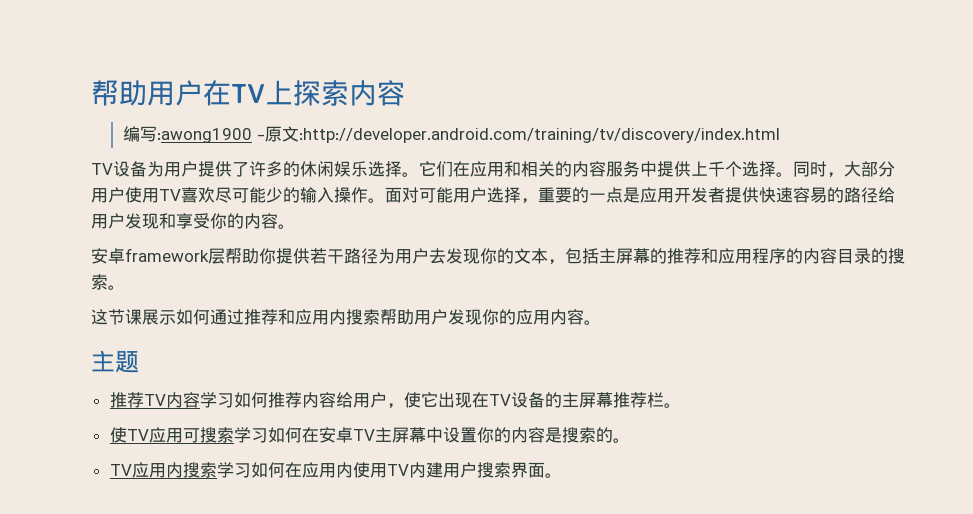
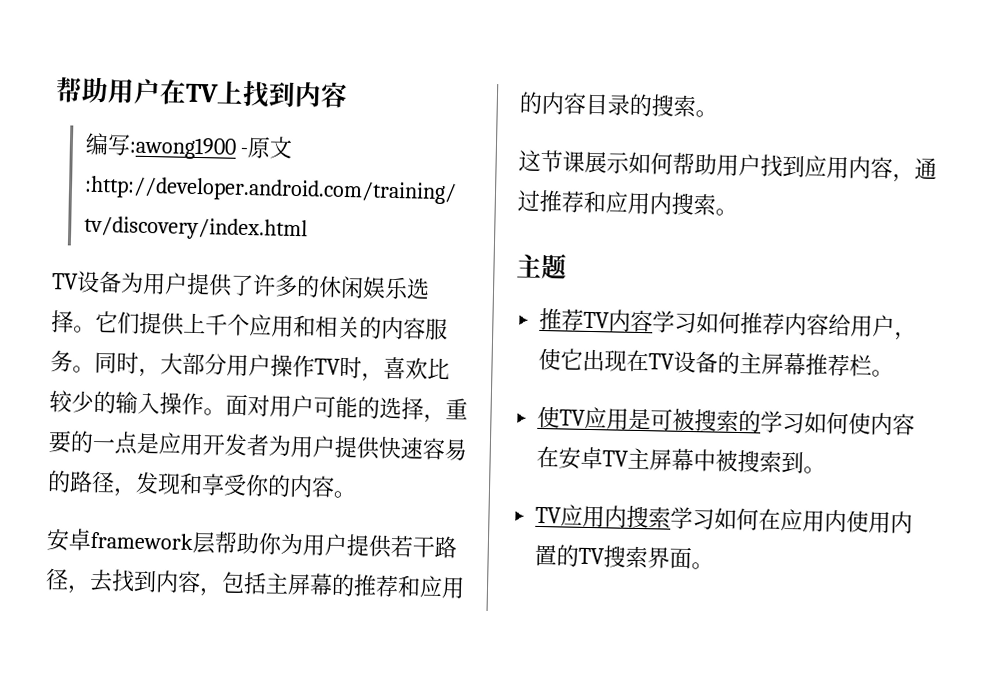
- 帮助用户在TV上探索内容
+ 帮助用户在TV上找到内容
- 它们在应用和相关的内容服务中提供上千个选择。
+ 它们提供上千个应用和相关的内容服务。
- 同时，大部分用户使用TV喜欢尽可能少的输入操作。
+ 同时，大部分用户操作TV时，喜欢比较少的输入操作。
- 面对可能用户选择，重要的一点是应用开发者提供快速容易的路径给用户发现和享受你的内容。
+ 面对用户可能的选择，重要的一点是应用开发者为用户提供快速容易的路径，发现和享受你的内容。
- 安卓framework层帮助你提供若干路径为用户去发现你的文本，包括主屏幕的推荐和应用程序的内容目录的搜索。
+ 安卓framework层帮助你为用户提供若干路径，去找到内容，包括主屏幕的推荐和应用的内容目录的搜索。
- 这节课展示如何通过推荐和应用内搜索帮助用户发现你的应用内容。
+ 这节课展示如何帮助用户找到应用内容，通过推荐和应用内搜索。
- 使TV应用可搜索学习如何在安卓TV主屏幕中设置你的内容是搜索的。
+ 使TV应用是可被搜索的学习如何使内容在安卓TV主屏幕中被搜索到。
- TV应用内搜索学习如何在应用内使用TV内建用户搜索界面。
+ TV应用内搜索学习如何在应用内使用内置的TV搜索界面。

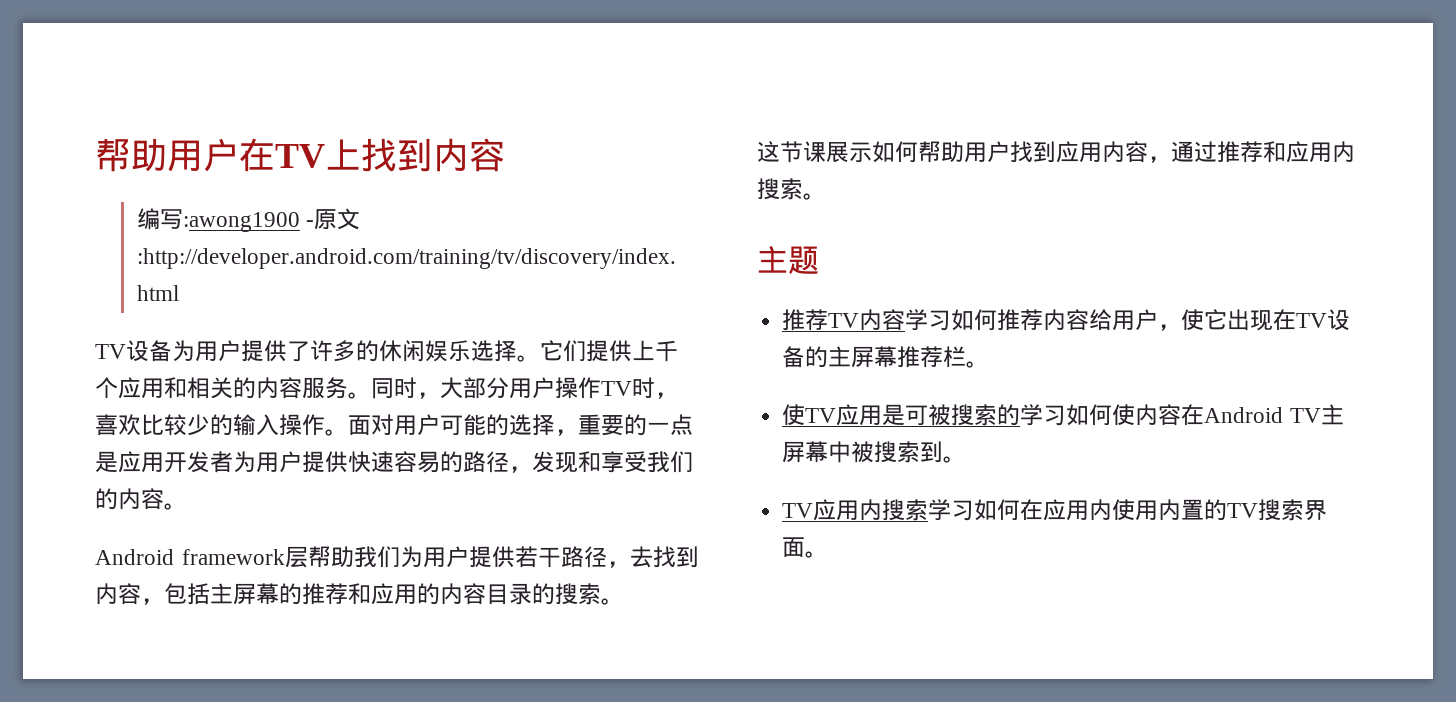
- 面对用户可能的选择，重要的一点是应用开发者为用户提供快速容易的路径，发现和享受你的内容。
+ 面对用户可能的选择，重要的一点是应用开发者为用户提供快速容易的路径，发现和享受我们的内容。
- 安卓framework层帮助你为用户提供若干路径，去找到内容，包括主屏幕的推荐和应用的内容目录的搜索。
+ Android framework层帮助我们为用户提供若干路径，去找到内容，包括主屏幕的推荐和应用的内容目录的搜索。
- 使TV应用是可被搜索的学习如何使内容在安卓TV主屏幕中被搜索到。
+ 使TV应用是可被搜索的学习如何使内容在Android TV主屏幕中被搜索到。

